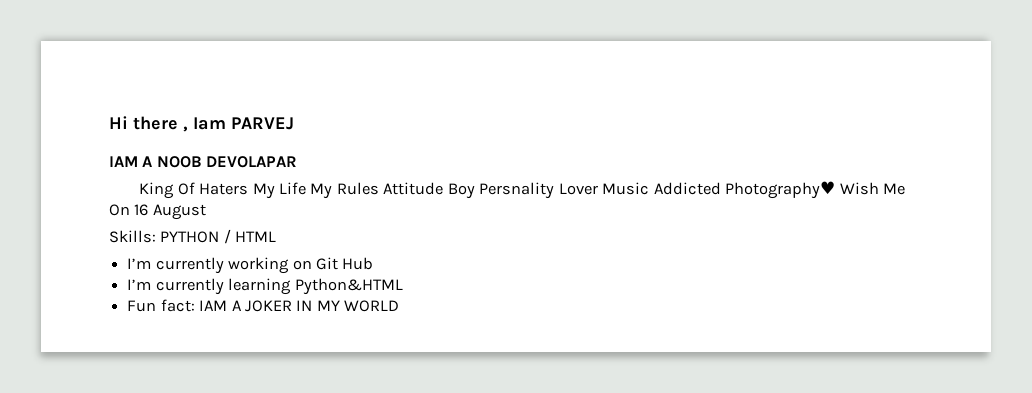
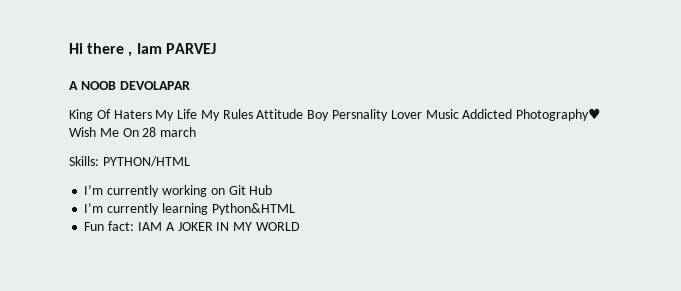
- IAM A NOOB DEVOLAPAR
+ A NOOB DEVOLAPAR
- King Of Haters My Life My Rules Attitude Boy Persnality Lover Music Addicted Photography♥ Wish Me On 16 August
+ King Of Haters My Life My Rules Attitude Boy Persnality Lover Music Addicted Photography♥ Wish Me On 28 march
- Skills: PYTHON / HTML
+ Skills: PYTHON/HTML

